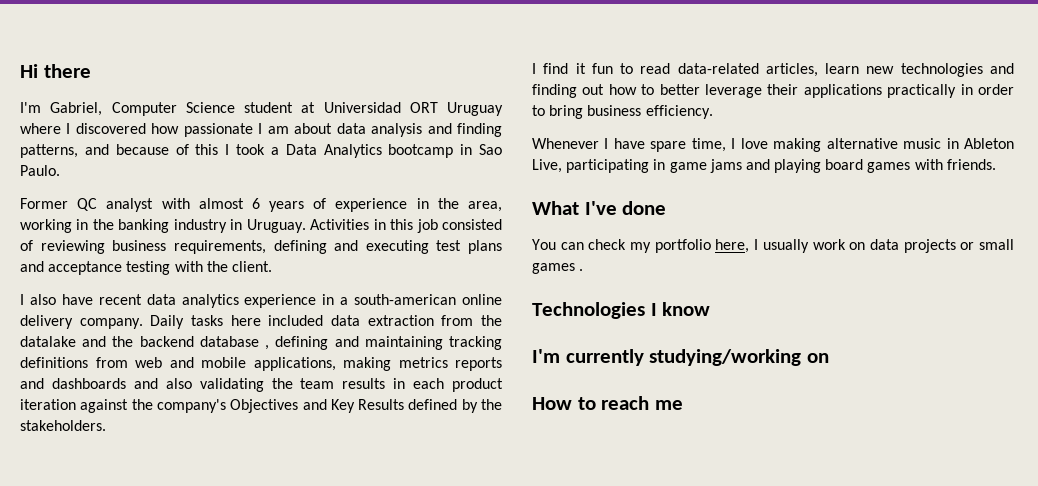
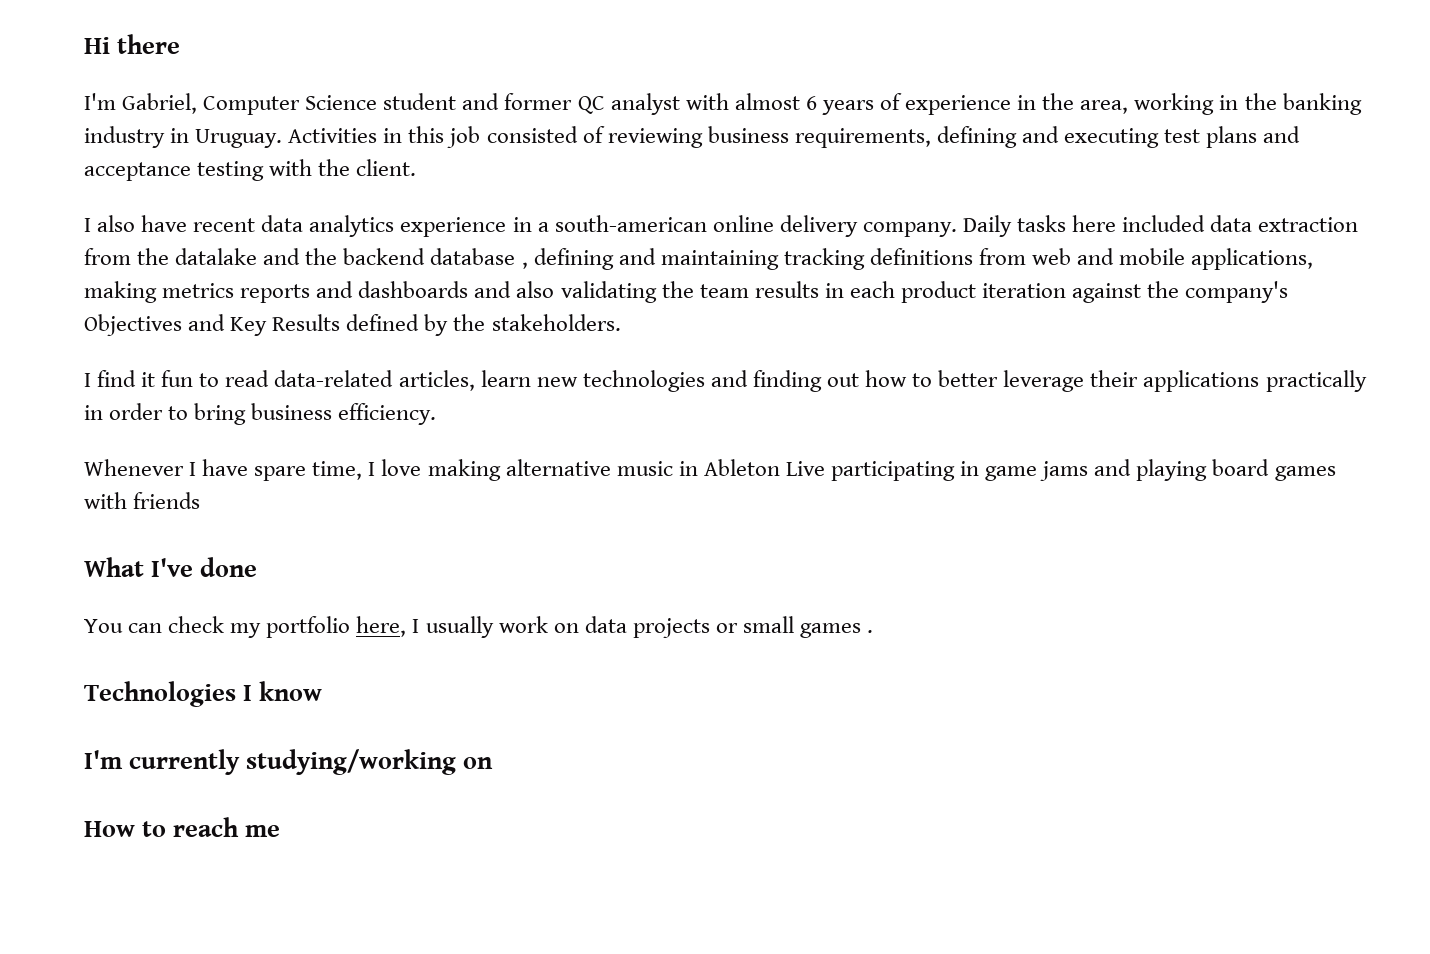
- I'm Gabriel, Computer Science student at Universidad ORT Uruguay where I discovered how passionate I am about data analysis and finding patterns, and because of this I took a Data Analytics bootcamp in Sao Paulo.
- Former QC analyst with almost 6 years of experience in the area, working in the banking industry in Uruguay.
+ I'm Gabriel, Computer Science student and former QC analyst with almost 6 years of experience in the area, working in the banking industry in Uruguay.
- Whenever I have spare time, I love making alternative music in Ableton Live, participating in game jams and playing board games with friends.
+ Whenever I have spare time, I love making alternative music in Ableton Live participating in game jams and playing board games with friends

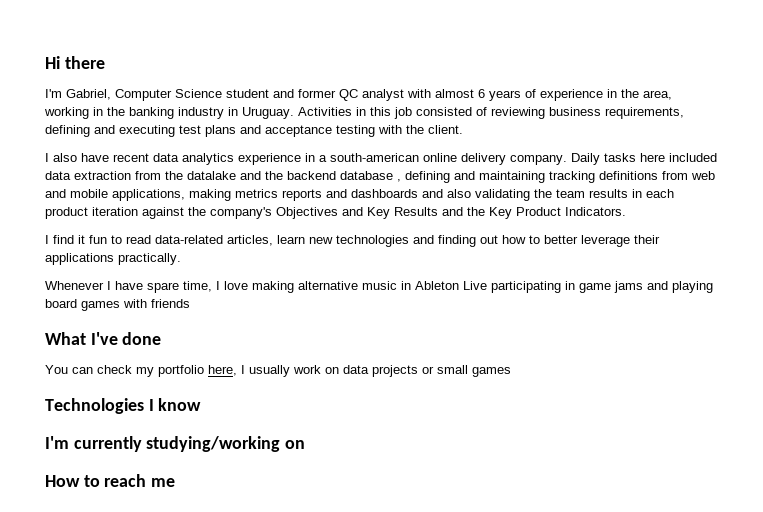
- Daily tasks here included data extraction from the datalake and the backend database , defining and maintaining tracking definitions from web and mobile applications, making metrics reports and dashboards and also validating the team results in each product iteration against the company's Objectives and Key Results defined by the stakeholders.
+ Daily tasks here included data extraction from the datalake and the backend database , defining and maintaining tracking definitions from web and mobile applications, making metrics reports and dashboards and also validating the team results in each product iteration against the company's Objectives and Key Results and the Key Product Indicators.
- I find it fun to read data-related articles, learn new technologies and finding out how to better leverage their applications practically in order to bring business efficiency.
+ I find it fun to read data-related articles, learn new technologies and finding out how to better leverage their applications practically.
- You can check my portfolio here, I usually work on data projects or small games .
+ You can check my portfolio here, I usually work on data projects or small games

